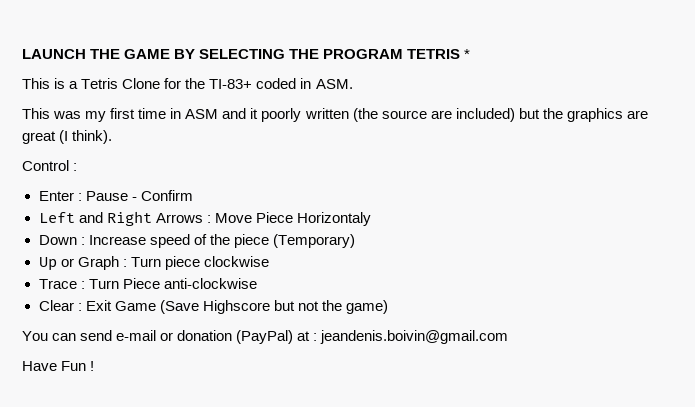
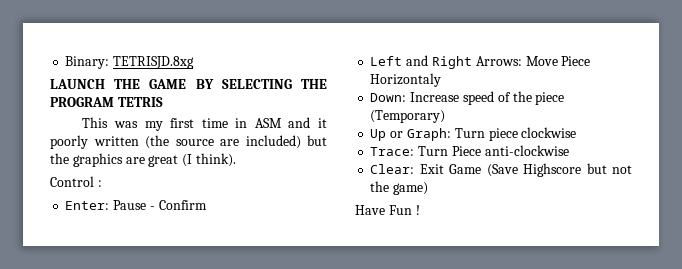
+ Binary: TETRISJD.8xg
- LAUNCH THE GAME BY SELECTING THE PROGRAM TETRIS *
- This is a Tetris Clone for the TI-83+ coded in ASM.
+ LAUNCH THE GAME BY SELECTING THE PROGRAM TETRIS
- Enter : Pause - Confirm
+ Enter: Pause - Confirm
- Left and Right Arrows : Move Piece Horizontaly
+ Left and Right Arrows: Move Piece Horizontaly
- Down : Increase speed of the piece (Temporary)
+ Down: Increase speed of the piece (Temporary)
- Up or Graph : Turn piece clockwise
+ Up or Graph: Turn piece clockwise
- Trace : Turn Piece anti-clockwise
+ Trace: Turn Piece anti-clockwise
- Clear : Exit Game (Save Highscore but not the game)
+ Clear: Exit Game (Save Highscore but not the game)
- You can send e-mail or donation (PayPal) at : jeandenis.boivin@gmail.com

